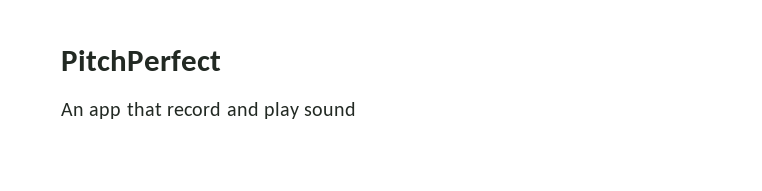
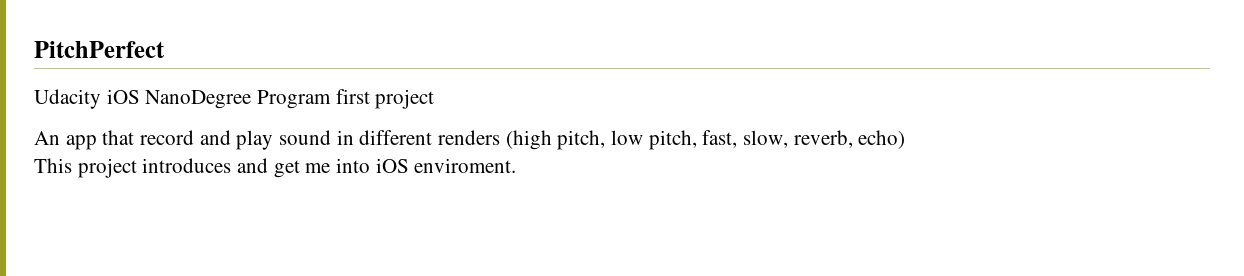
+ Udacity iOS NanoDegree Program first project
- An app that record and play sound
+ An app that record and play sound in different renders (high pitch, low pitch, fast, slow, reverb, echo)
+ This project introduces and get me into iOS enviroment.

